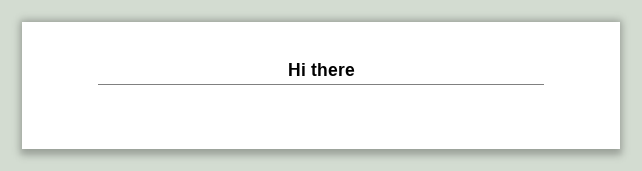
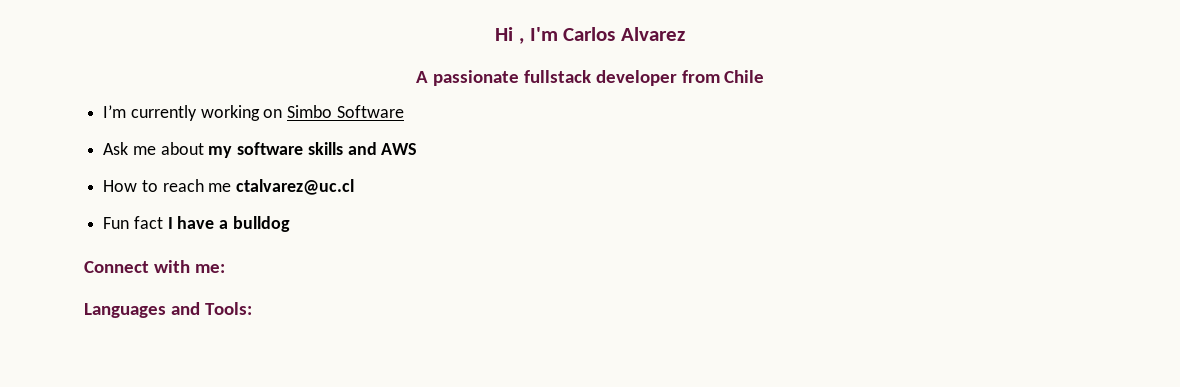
- Hi there
+ Hi , I'm Carlos Alvarez
+ A passionate fullstack developer from Chile
+ I’m currently working on Simbo Software
+ Ask me about my software skills and AWS
+ How to reach me ctalvarez@uc.cl
+ Fun fact I have a bulldog
+ Connect with me:
+ Languages and Tools:

